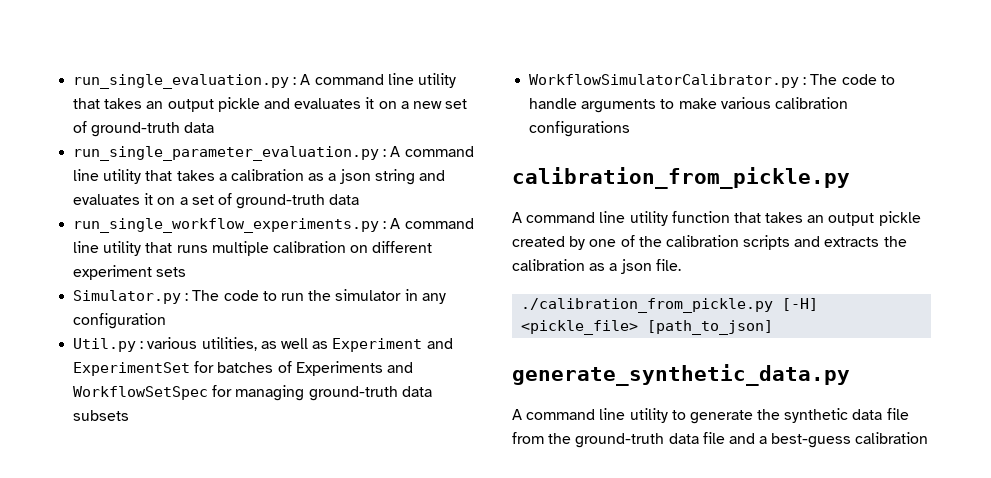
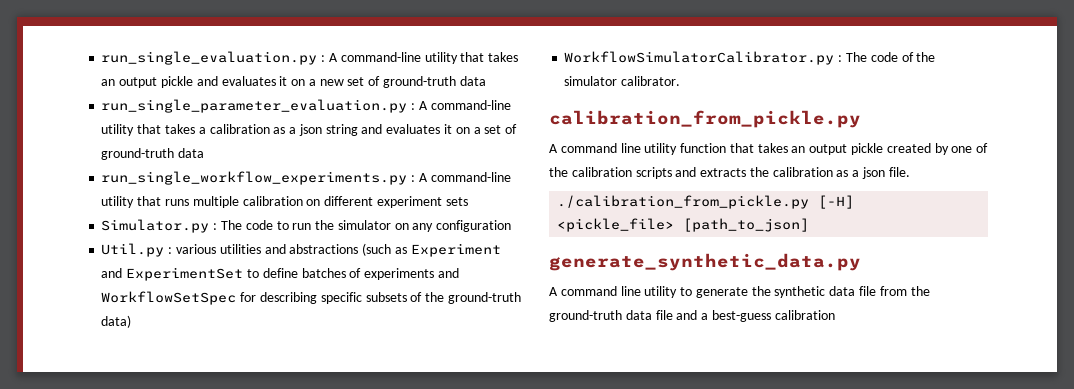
- run_single_evaluation.py : A command line utility that takes an output pickle and evaluates it on a new set of ground-truth data
+ run_single_evaluation.py : A command-line utility that takes an output pickle and evaluates it on a new set of ground-truth data
- run_single_parameter_evaluation.py : A command line utility that takes a calibration as a json string and evaluates it on a set of ground-truth data
+ run_single_parameter_evaluation.py : A command-line utility that takes a calibration as a json string and evaluates it on a set of ground-truth data
- run_single_workflow_experiments.py : A command line utility that runs multiple calibration on different experiment sets
+ run_single_workflow_experiments.py : A command-line utility that runs multiple calibration on different experiment sets
- Simulator.py : The code to run the simulator in any configuration
+ Simulator.py : The code to run the simulator on any configuration
- Util.py : various utilities, as well as Experiment and ExperimentSet for batches of Experiments and WorkflowSetSpec for managing ground-truth data subsets
- WorkflowSimulatorCalibrator.py : The code to handle arguments to make various calibration configurations
+ Util.py : various utilities and abstractions (such as Experiment and ExperimentSet to define batches of experiments and WorkflowSetSpec for describing specific subsets of the ground-truth data)
+ WorkflowSimulatorCalibrator.py : The code of the simulator calibrator.

